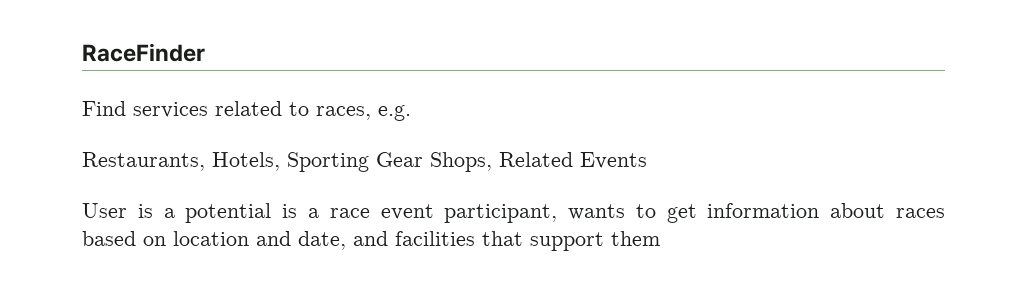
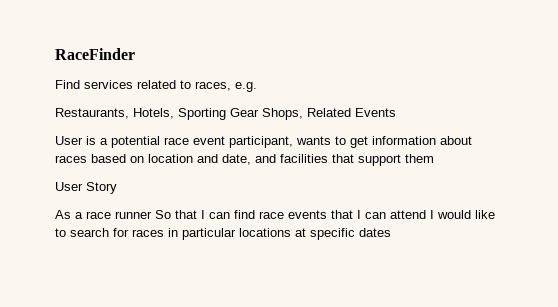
- User is a potential is a race event participant, wants to get information about races based on location and date, and facilities that support them
+ User is a potential race event participant, wants to get information about races based on location and date, and facilities that support them
+ User Story
+ As a race runner So that I can find race events that I can attend I would like to search for races in particular locations at specific dates

